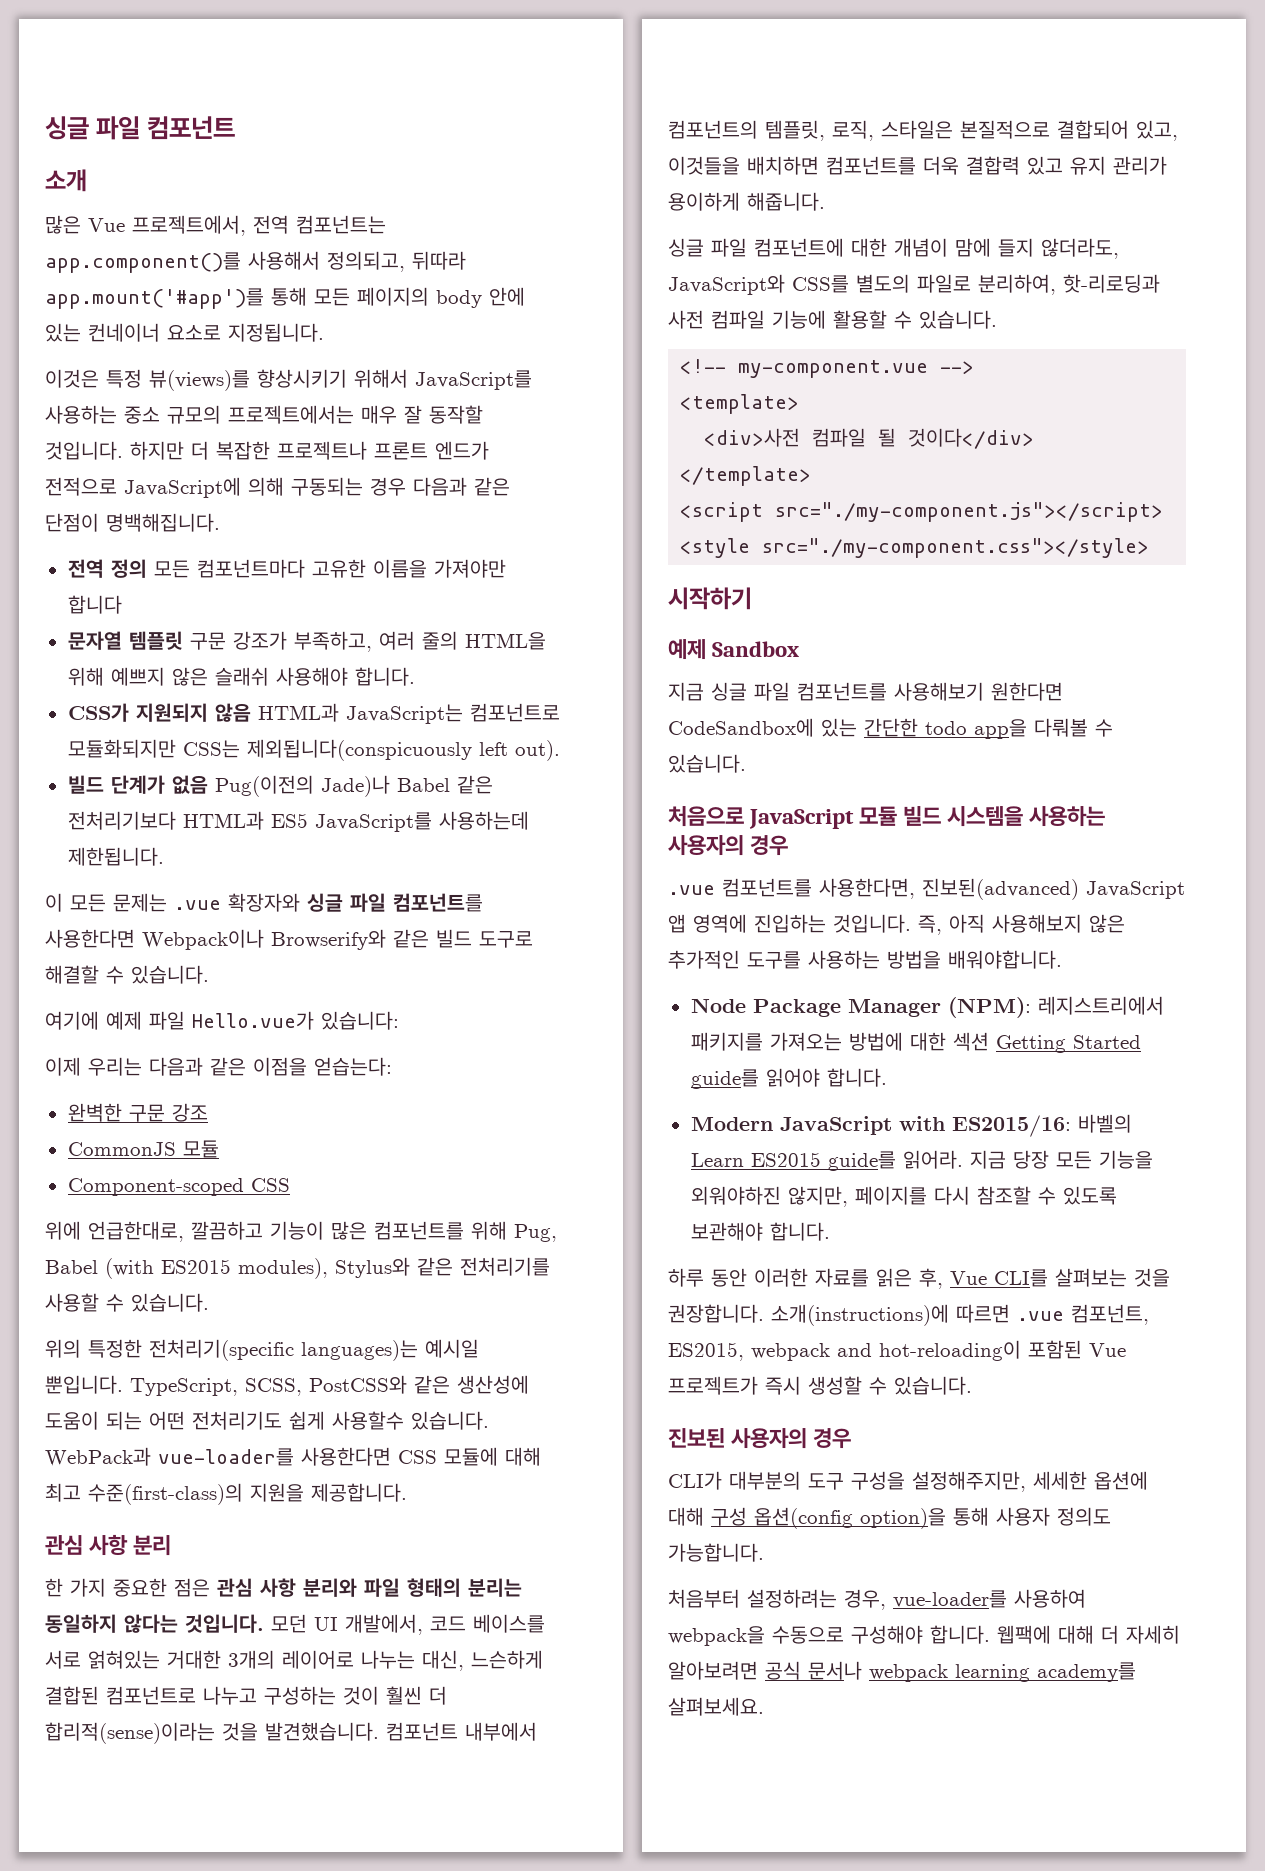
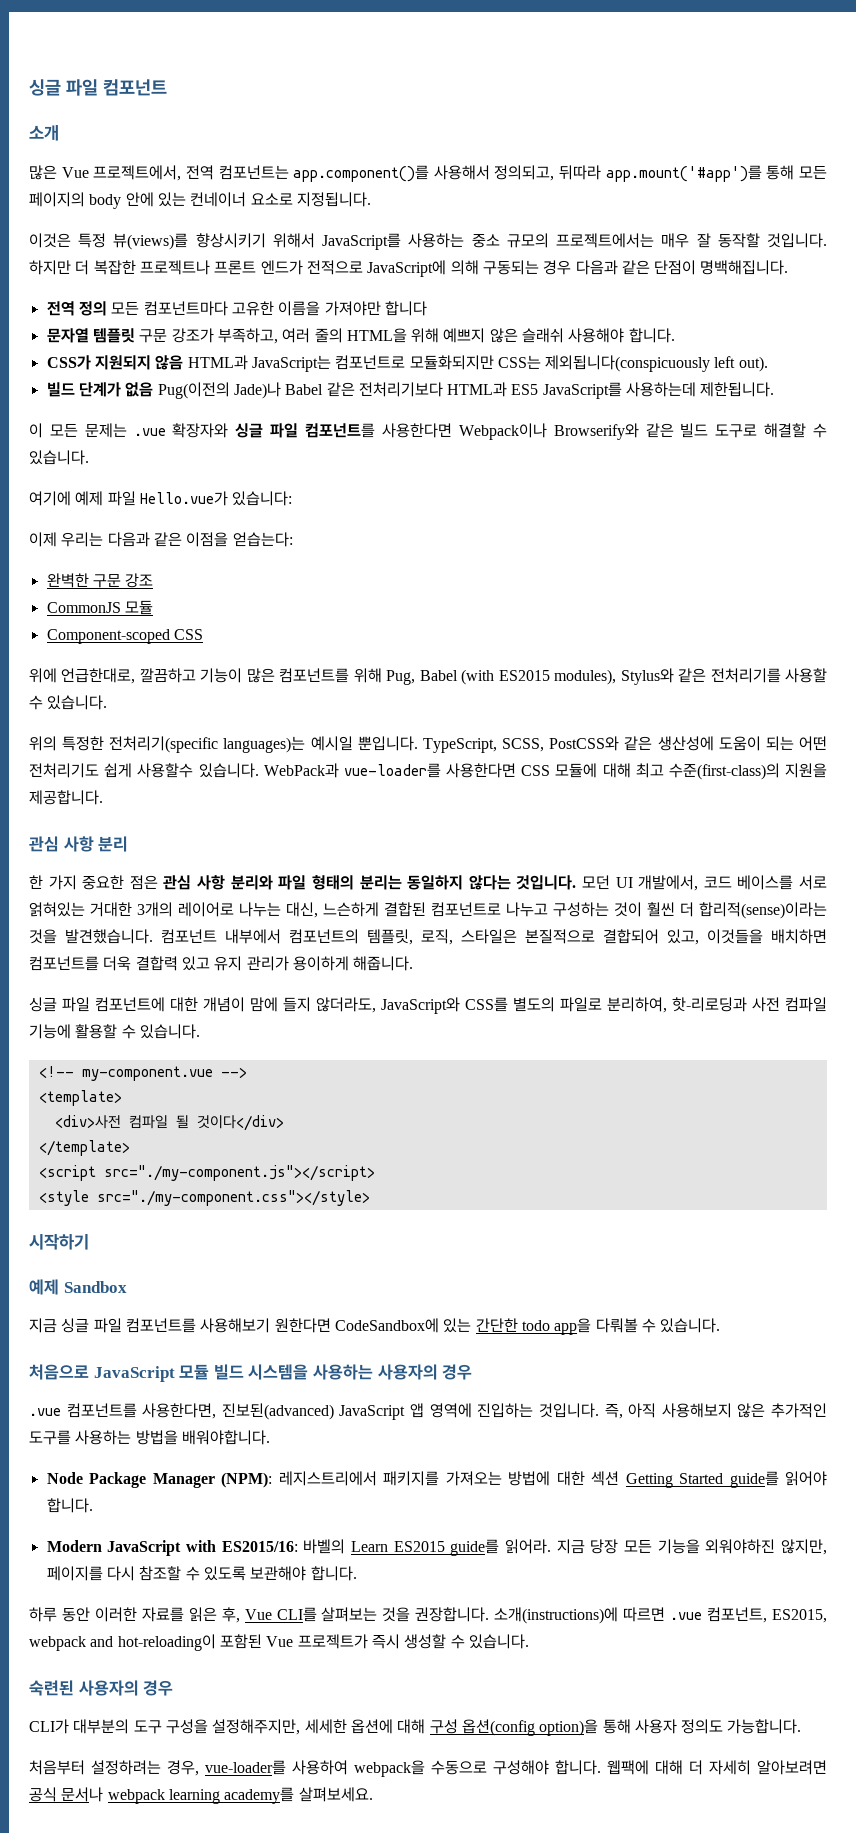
- 진보된 사용자의 경우
+ 숙련된 사용자의 경우

